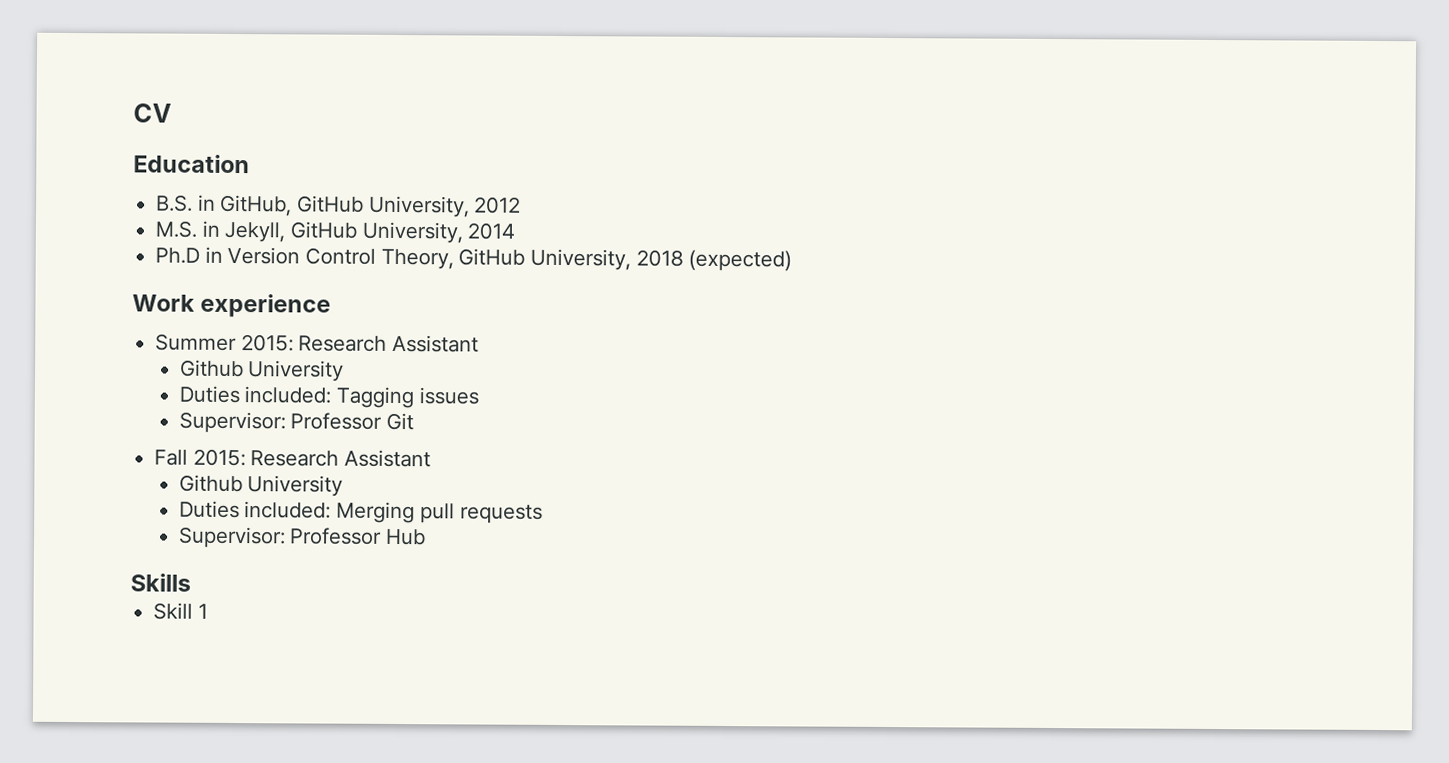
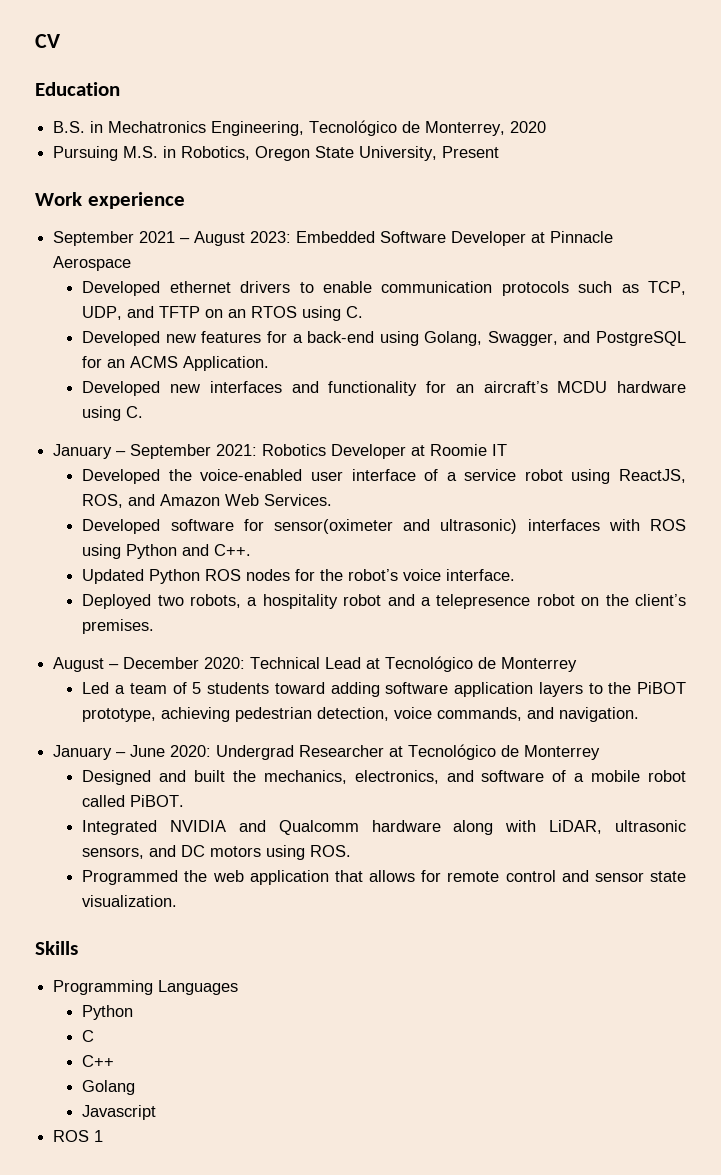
- B.S. in GitHub, GitHub University, 2012
- M.S. in Jekyll, GitHub University, 2014
- Ph.D in Version Control Theory, GitHub University, 2018 (expected)
+ B.S. in Mechatronics Engineering, Tecnológico de Monterrey, 2020
+ Pursuing M.S. in Robotics, Oregon State University, Present
  Work experience
- Summer 2015: Research Assistant
- Github University
- Duties included: Tagging issues
- Supervisor: Professor Git
- Fall 2015: Research Assistant
- Github University
- Duties included: Merging pull requests
- Supervisor: Professor Hub
+ September 2021 – August 2023: Embedded Software Developer at Pinnacle Aerospace
+ Developed ethernet drivers to enable communication protocols such as TCP, UDP, and TFTP on an RTOS using C.
+ Developed new features for a back-end using Golang, Swagger, and PostgreSQL for an ACMS Application.
+ Developed new interfaces and functionality for an aircraft’s MCDU hardware using C.
+ January – September 2021: Robotics Developer at Roomie IT
+ Developed the voice-enabled user interface of a service robot using ReactJS, ROS, and Amazon Web Services.
+ Developed software for sensor(oximeter and ultrasonic) interfaces with ROS using Python and C++.
+ Updated Python ROS nodes for the robot’s voice interface.
+ Deployed two robots, a hospitality robot and a telepresence robot on the client’s premises.
+ August – December 2020: Technical Lead at Tecnológico de Monterrey
+ Led a team of 5 students toward adding software application layers to the PiBOT prototype, achieving pedestrian detection, voice commands, and navigation.
+ January – June 2020: Undergrad Researcher at Tecnológico de Monterrey
+ Designed and built the mechanics, electronics, and software of a mobile robot called PiBOT.
+ Integrated NVIDIA and Qualcomm hardware along with LiDAR, ultrasonic sensors, and DC motors using ROS.
+ Programmed the web application that allows for remote control and sensor state visualization.
  Skills
- Skill 1
+ Programming Languages
+ Python
+ C
+ C++
+ Golang
+ Javascript
+ ROS 1

